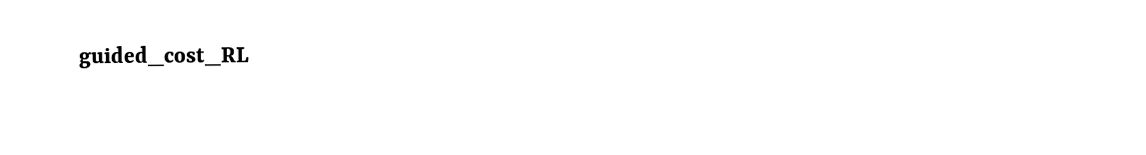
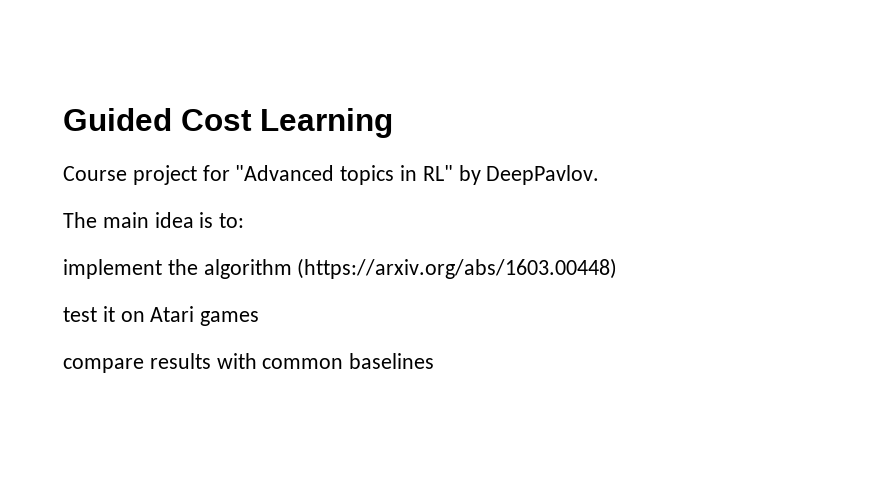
- guided_cost_RL
+ Guided Cost Learning
+ Course project for "Advanced topics in RL" by DeepPavlov.
+ The main idea is to:
+ implement the algorithm (https://arxiv.org/abs/1603.00448)
+ test it on Atari games
+ compare results with common baselines

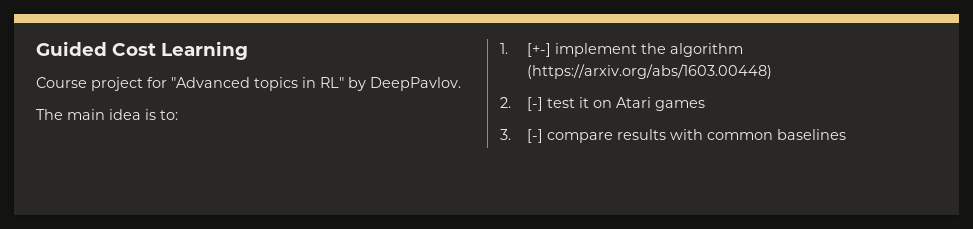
- implement the algorithm (https://arxiv.org/abs/1603.00448)
+ 1. [+-] implement the algorithm (https://arxiv.org/abs/1603.00448)
- test it on Atari games
+ 2. [-] test it on Atari games
- compare results with common baselines
+ 3. [-] compare results with common baselines

